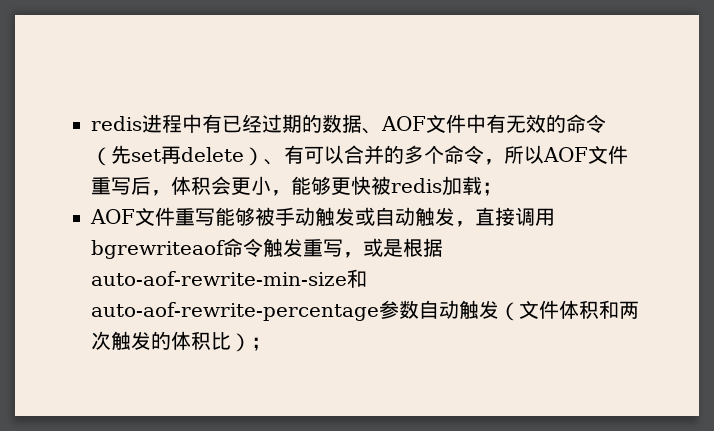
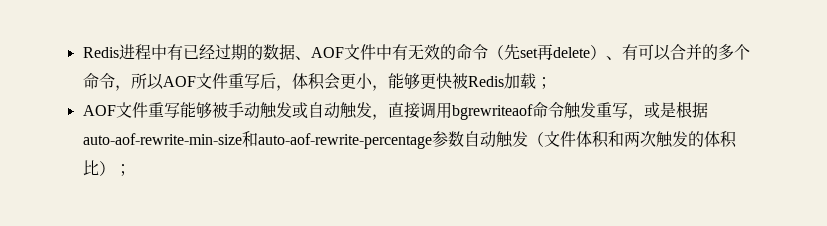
- redis进程中有已经过期的数据、AOF文件中有无效的命令（先set再delete）、有可以合并的多个命令，所以AOF文件重写后，体积会更小，能够更快被redis加载；
+ Redis进程中有已经过期的数据、AOF文件中有无效的命令（先set再delete）、有可以合并的多个命令，所以AOF文件重写后，体积会更小，能够更快被Redis加载；

